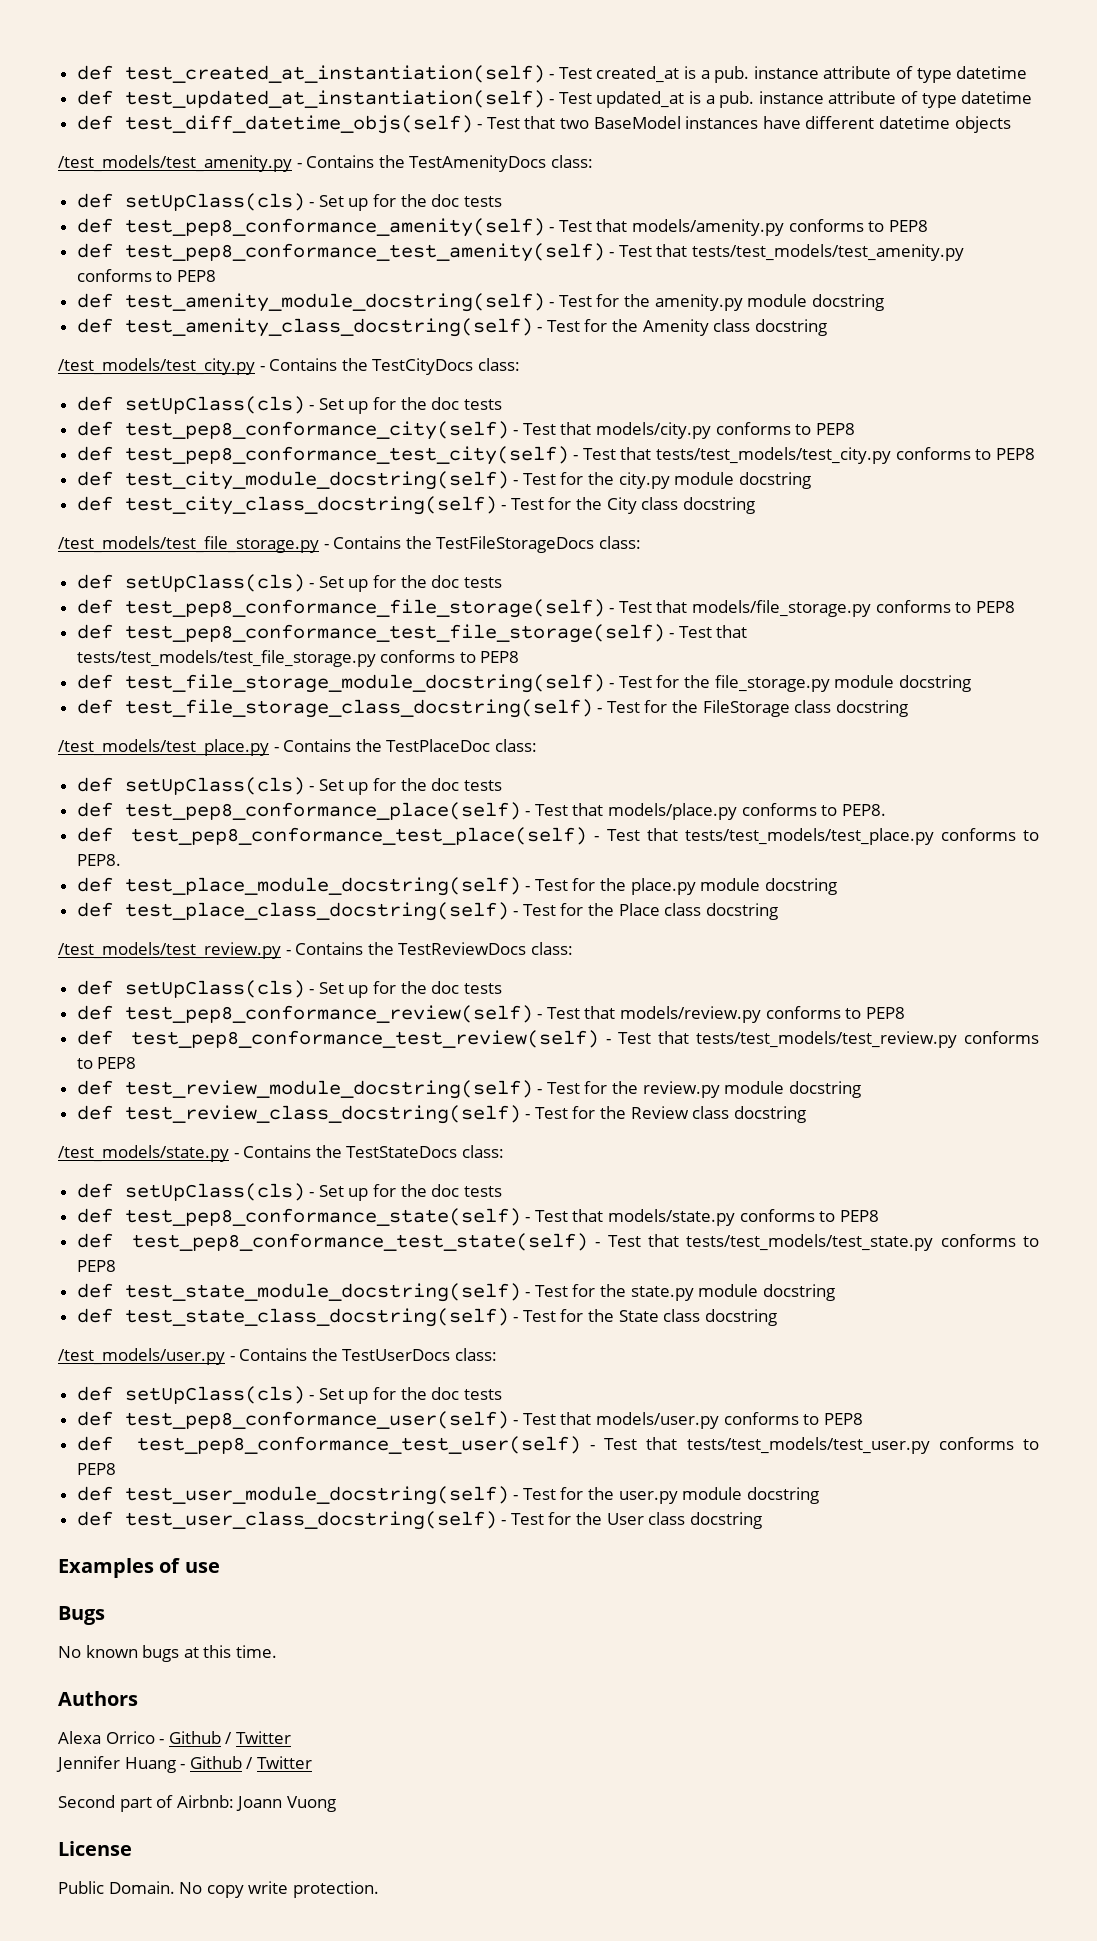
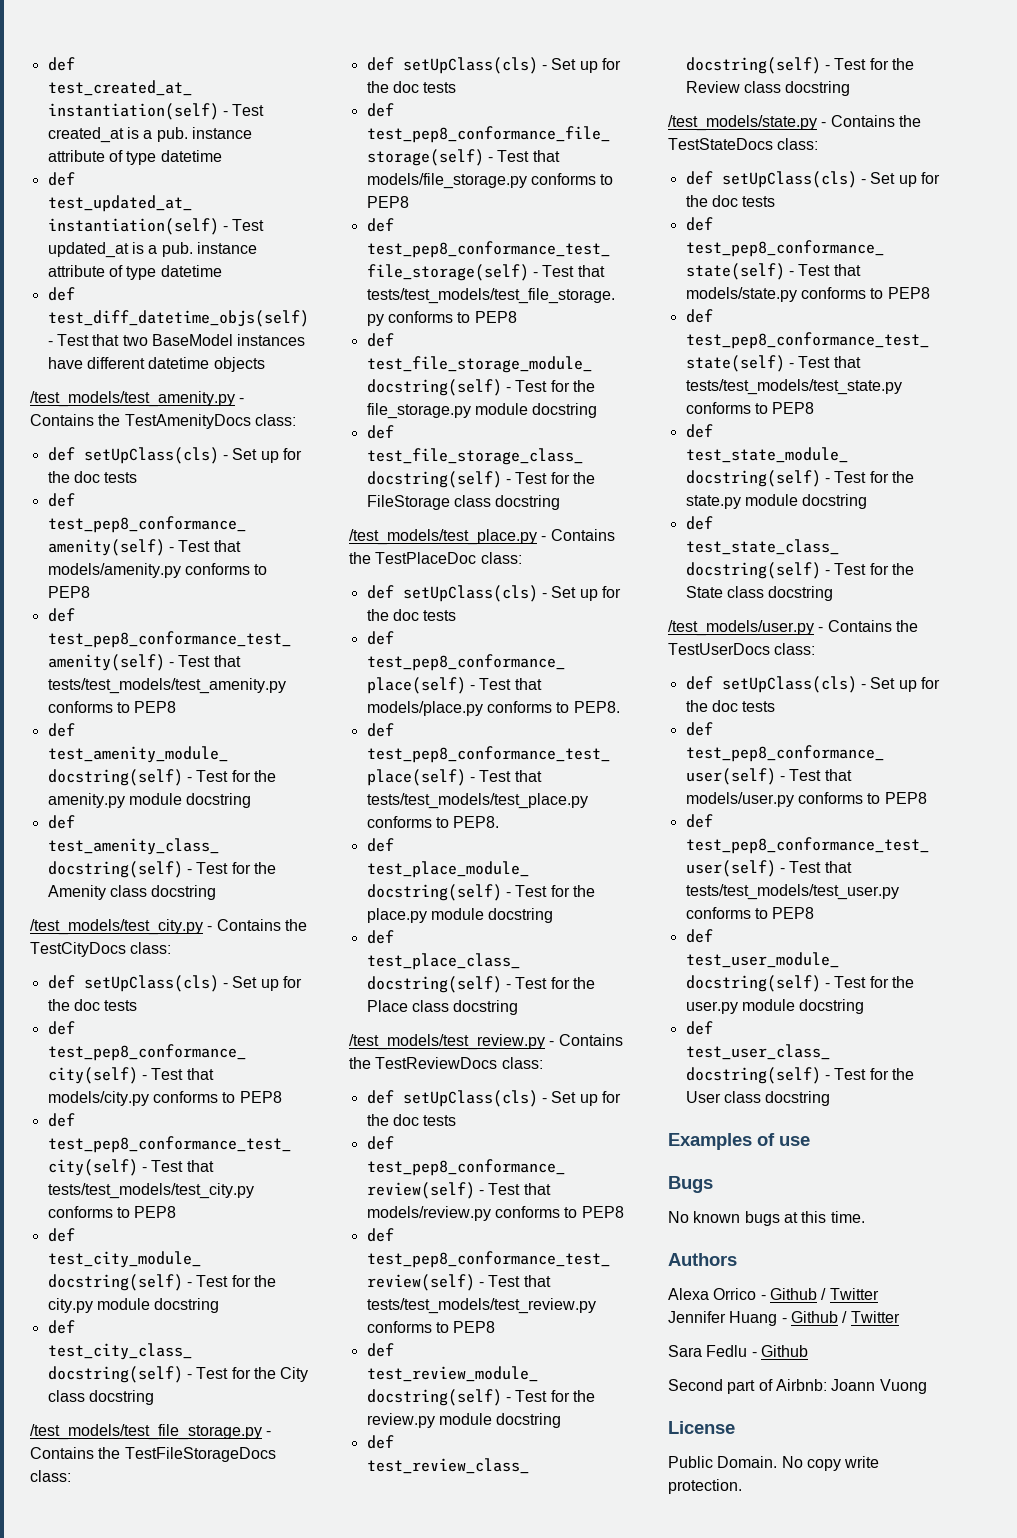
+ Sara Fedlu - Github

